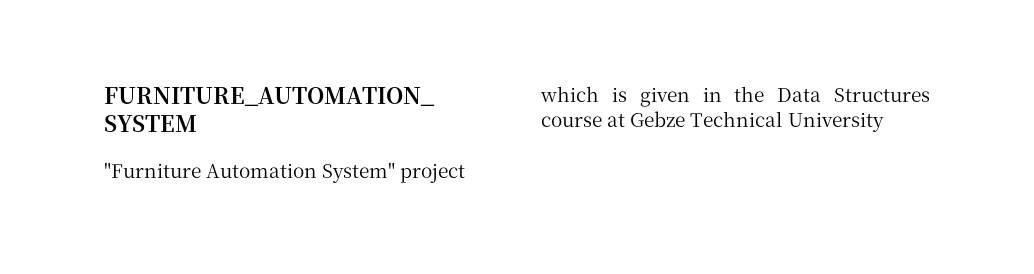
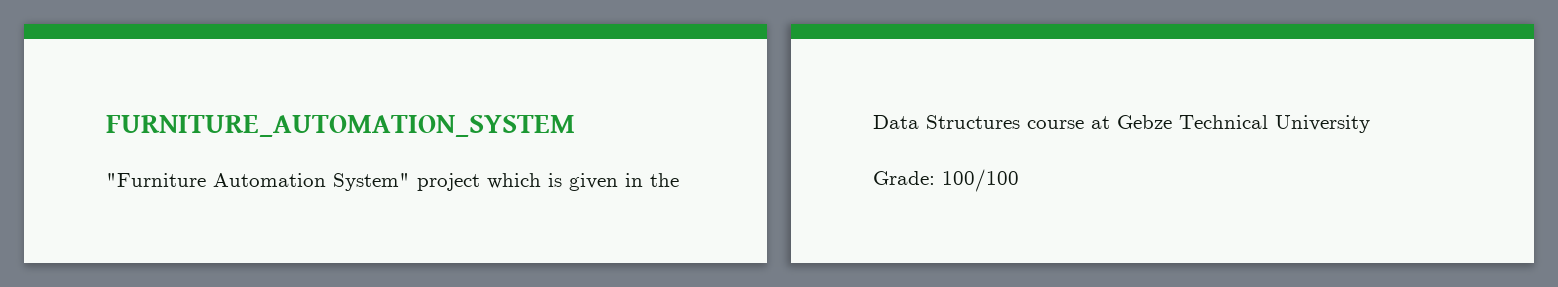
+ Grade: 100/100

